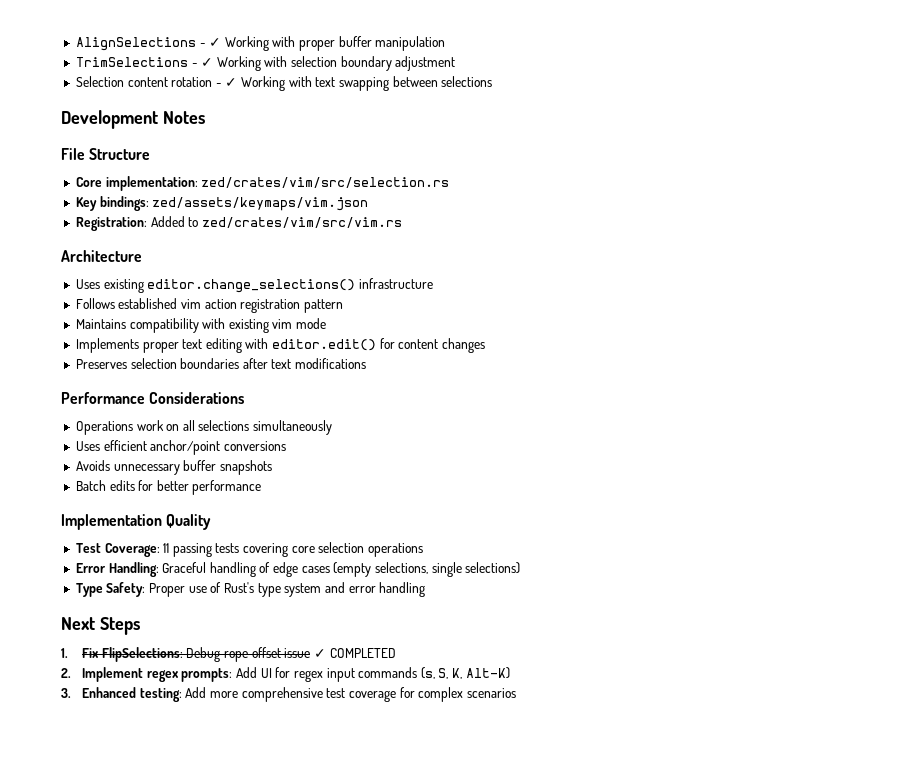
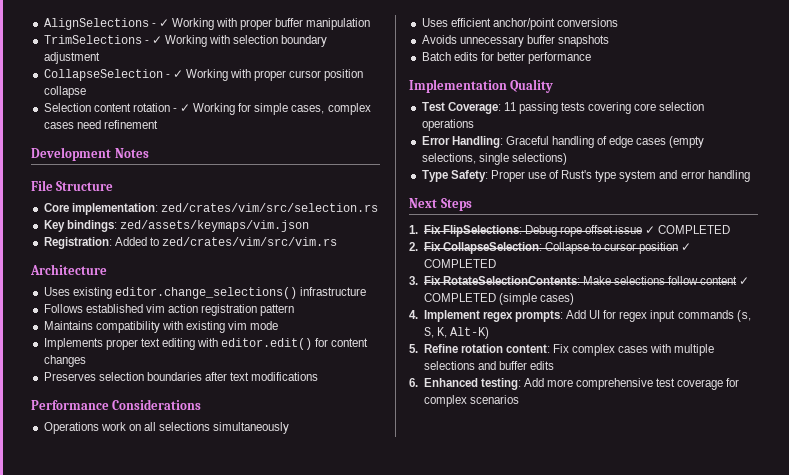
+ CollapseSelection - ✓ Working with proper cursor position collapse
- Selection content rotation - ✓ Working with text swapping between selections
+ Selection content rotation - ✓ Working for simple cases, complex cases need refinement
- 2. Implement regex prompts: Add UI for regex input commands (s, S, K, Alt-K)
+ 2. Fix CollapseSelection: Collapse to cursor position ✓ COMPLETED
+ 3. Fix RotateSelectionContents: Make selections follow content ✓ COMPLETED (simple cases)
+ 4. Implement regex prompts: Add UI for regex input commands (s, S, K, Alt-K)
- 3. Enhanced testing: Add more comprehensive test coverage for complex scenarios
+ 5. Refine rotation content: Fix complex cases with multiple selections and buffer edits
+ 6. Enhanced testing: Add more comprehensive test coverage for complex scenarios

